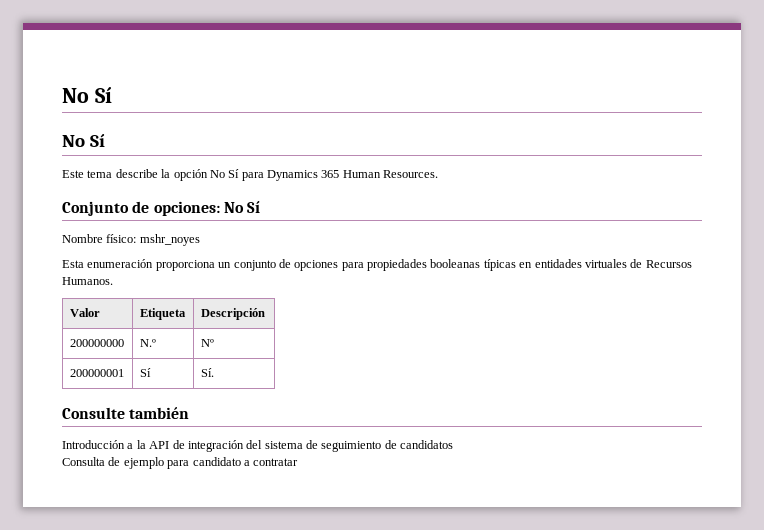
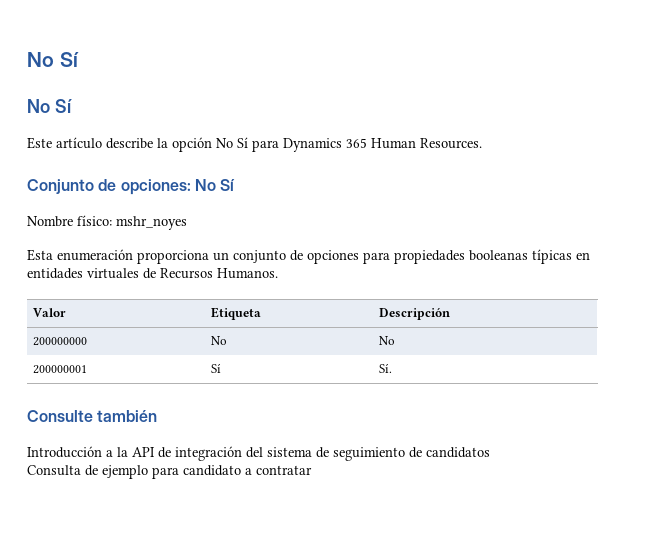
- Este tema describe la opción No Sí para Dynamics 365 Human Resources.
+ Este artículo describe la opción No Sí para Dynamics 365 Human Resources.
- 200000000 | N.º | Nº
+ 200000000 | No | No

